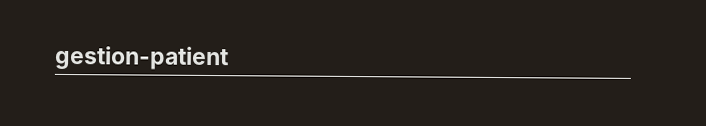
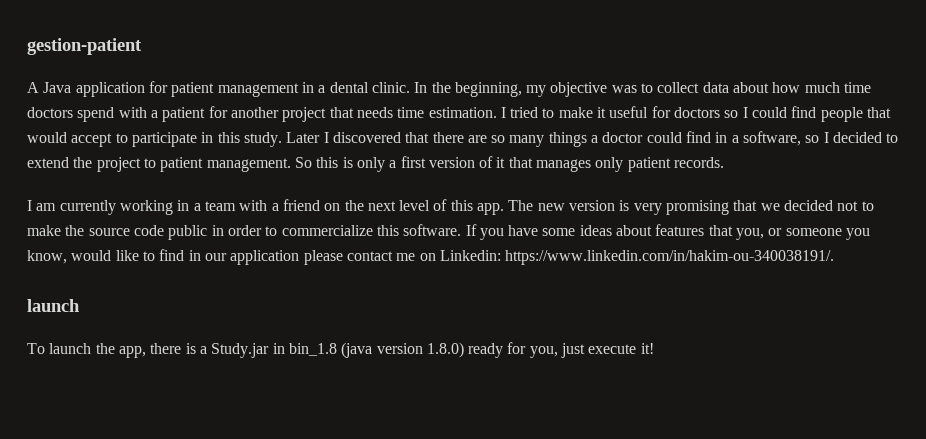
+ A Java application for patient management in a dental clinic. In the beginning, my objective was to collect data about how much time doctors spend with a patient for another project that needs time estimation. I tried to make it useful for doctors so I could find people that would accept to participate in this study. Later I discovered that there are so many things a doctor could find in a software, so I decided to extend the project to patient management. So this is only a first version of it that manages only patient records.
+ I am currently working in a team with a friend on the next level of this app. The new version is very promising that we decided not to make the source code public in order to commercialize this software. If you have some ideas about features that you, or someone you know, would like to find in our application please contact me on Linkedin: https://www.linkedin.com/in/hakim-ou-340038191/.
+ launch
+ To launch the app, there is a Study.jar in bin_1.8 (java version 1.8.0) ready for you, just execute it!

